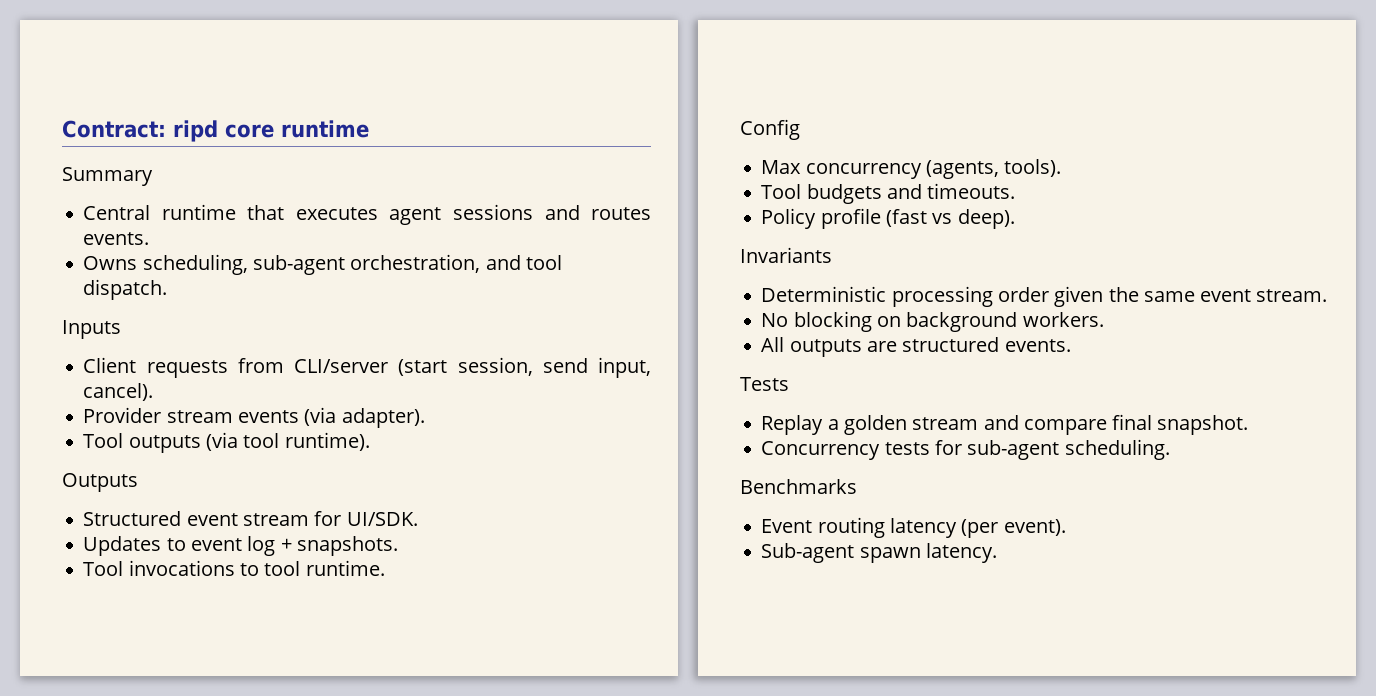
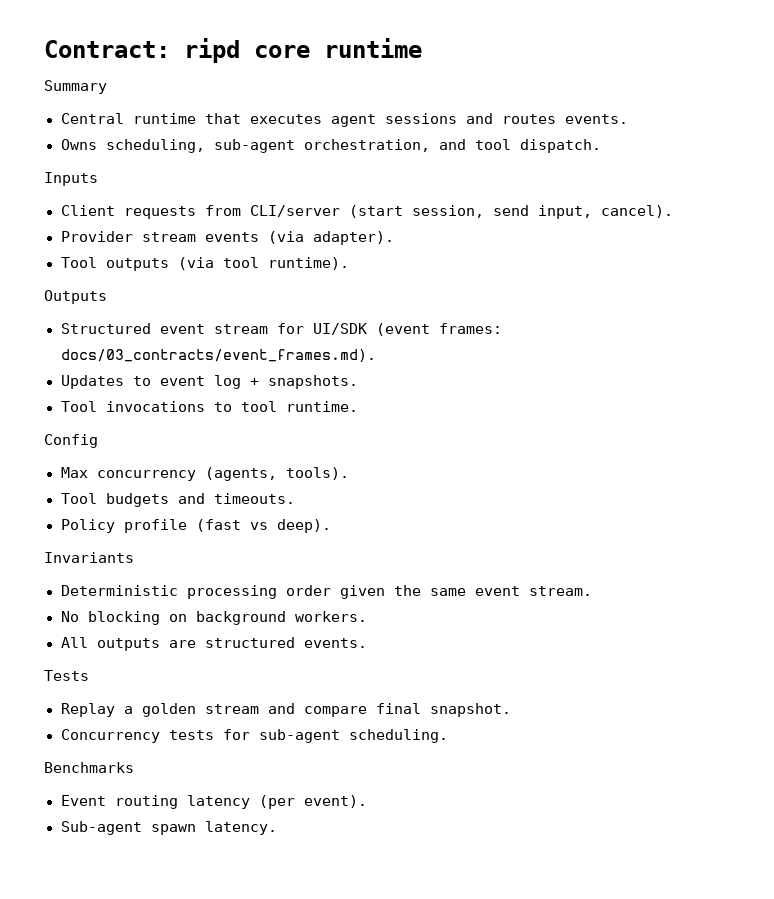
- Structured event stream for UI/SDK.
+ Structured event stream for UI/SDK (event frames: docs/03_contracts/event_frames.md).

